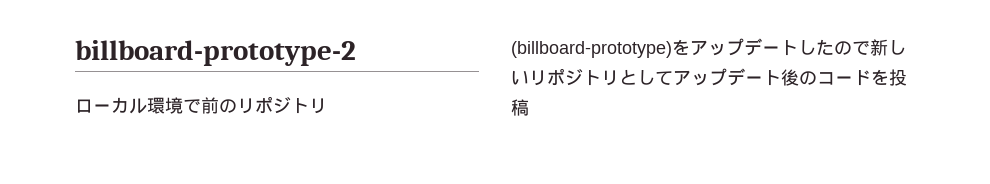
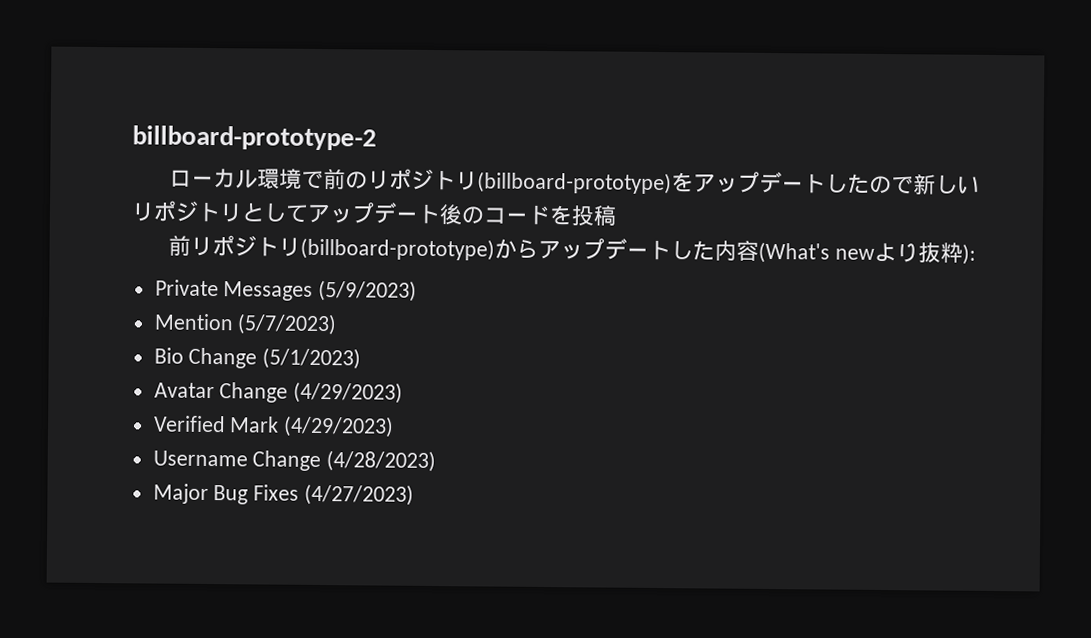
+ 前リポジトリ(billboard-prototype)からアップデートした内容(What's newより抜粋):
+ Private Messages (5/9/2023)
+ Mention (5/7/2023)
+ Bio Change (5/1/2023)
+ Avatar Change (4/29/2023)
+ Verified Mark (4/29/2023)
+ Username Change (4/28/2023)
+ Major Bug Fixes (4/27/2023)

